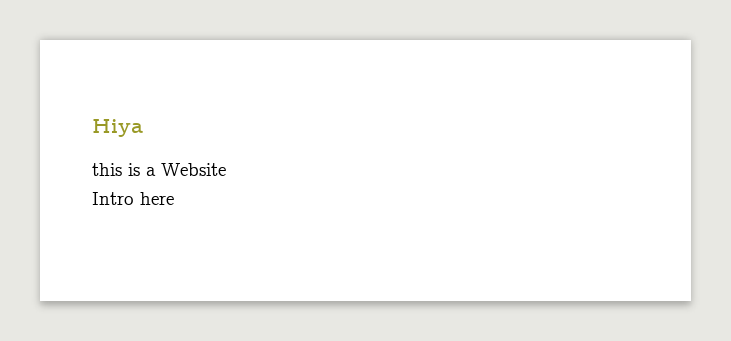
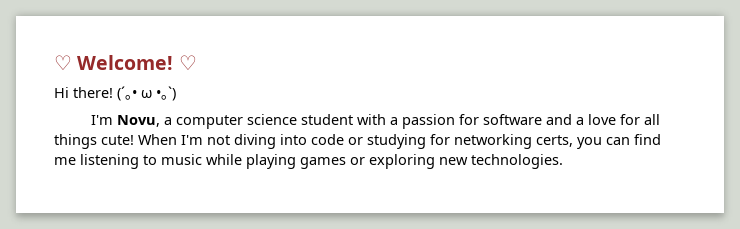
- Hiya
- this is a Website
- Intro here
+ ♡ Welcome! ♡
+ Hi there! (´｡• ω •｡`)
+ I'm Novu, a computer science student with a passion for software and a love for all things cute! When I'm not diving into code or studying for networking certs, you can find me listening to music while playing games or exploring new technologies.

